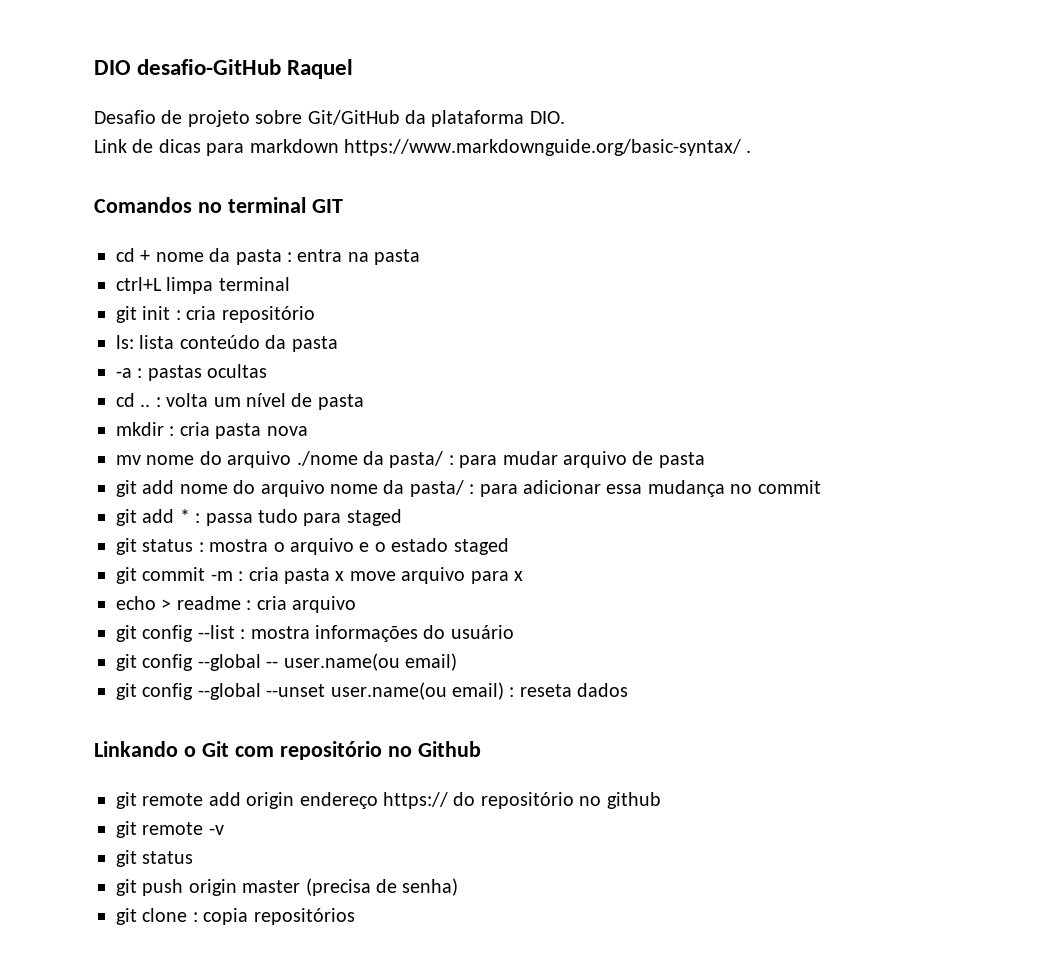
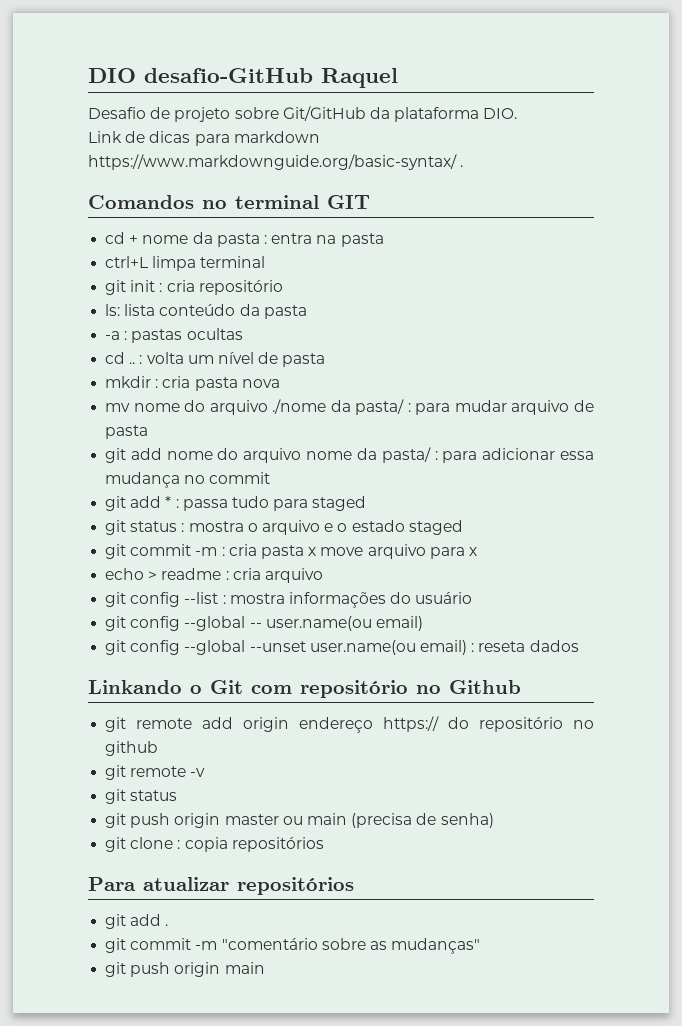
- git push origin master (precisa de senha)
+ git push origin master ou main (precisa de senha)
+ Para atualizar repositórios
+ git add .
+ git commit -m "comentário sobre as mudanças"
+ git push origin main

